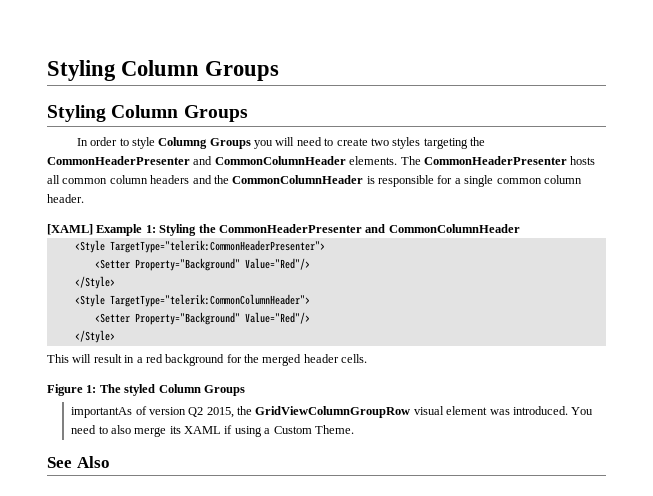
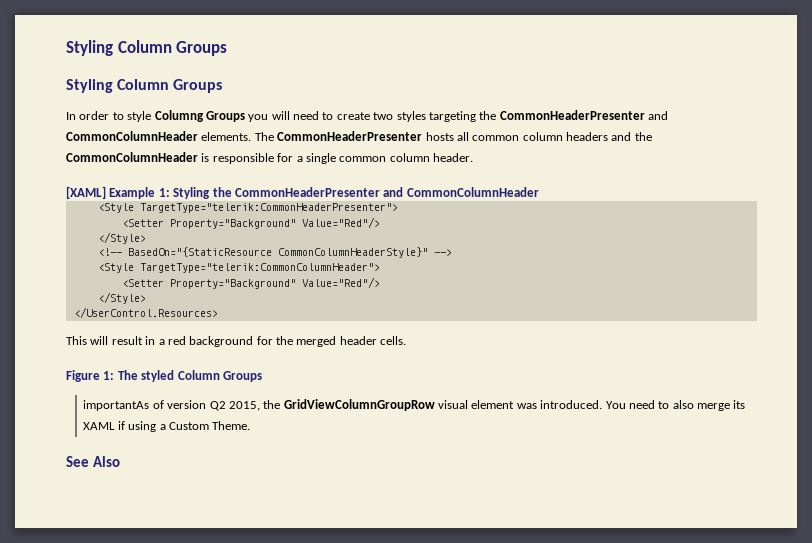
+ <!-- BasedOn="{StaticResource CommonColumnHeaderStyle}" -->
+ </UserControl.Resources>

